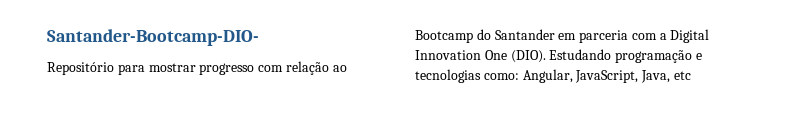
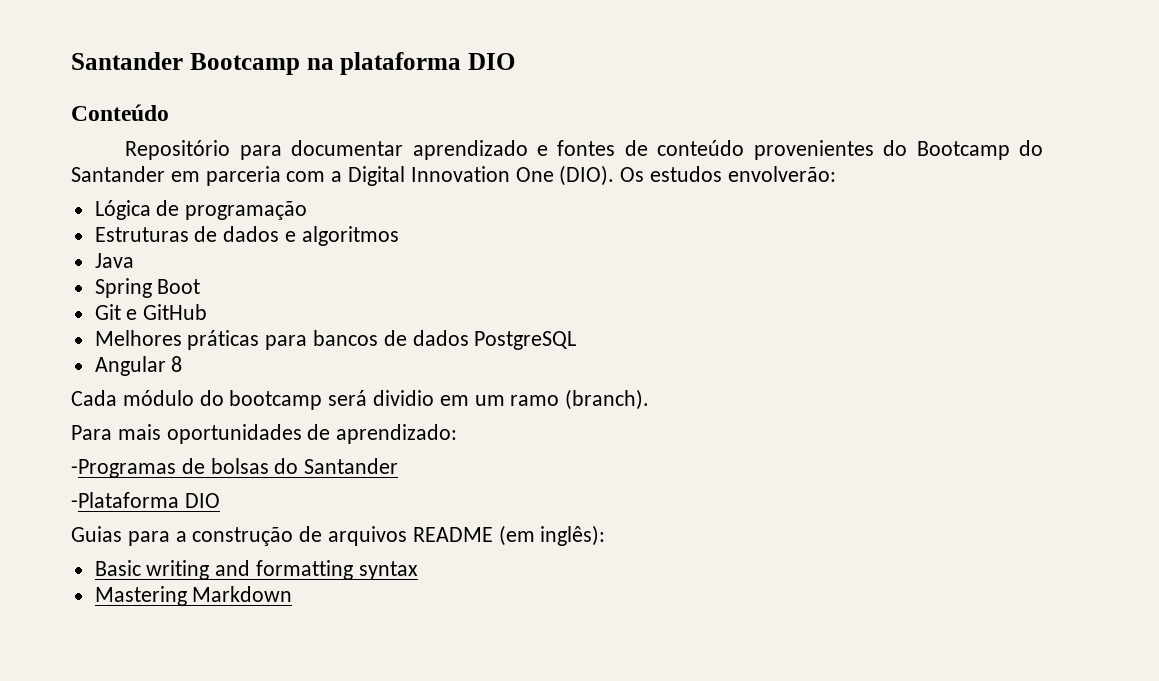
- Santander-Bootcamp-DIO-
- Repositório para mostrar progresso com relação ao Bootcamp do Santander em parceria com a Digital Innovation One (DIO).
+ Santander Bootcamp na plataforma DIO
+ Conteúdo
+ Repositório para documentar aprendizado e fontes de conteúdo provenientes do Bootcamp do Santander em parceria com a Digital Innovation One (DIO).
- Estudando programação e tecnologias como: Angular, JavaScript, Java, etc
+ Os estudos envolverão:
+ Lógica de programação
+ Estruturas de dados e algoritmos
+ Java
+ Spring Boot
+ Git e GitHub
+ Melhores práticas para bancos de dados PostgreSQL
+ Angular 8
+ Cada módulo do bootcamp será dividio em um ramo (branch).
+ Para mais oportunidades de aprendizado:
+ -Programas de bolsas do Santander
+ -Plataforma DIO
+ Guias para a construção de arquivos README (em inglês):
+ Basic writing and formatting syntax
+ Mastering Markdown

